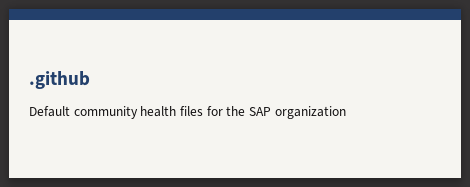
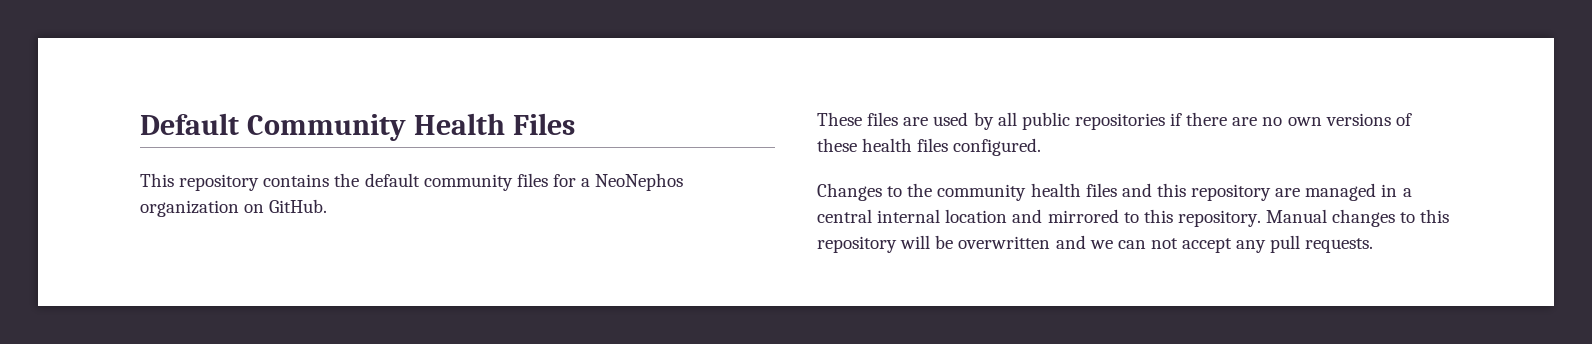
- .github
- Default community health files for the SAP organization
+ Default Community Health Files
+ This repository contains the default community files for a NeoNephos organization on GitHub.
+ These files are used by all public repositories if there are no own versions of these health files configured.
+ Changes to the community health files and this repository are managed in a central internal location and mirrored to this repository. Manual changes to this repository will be overwritten and we can not accept any pull requests.

